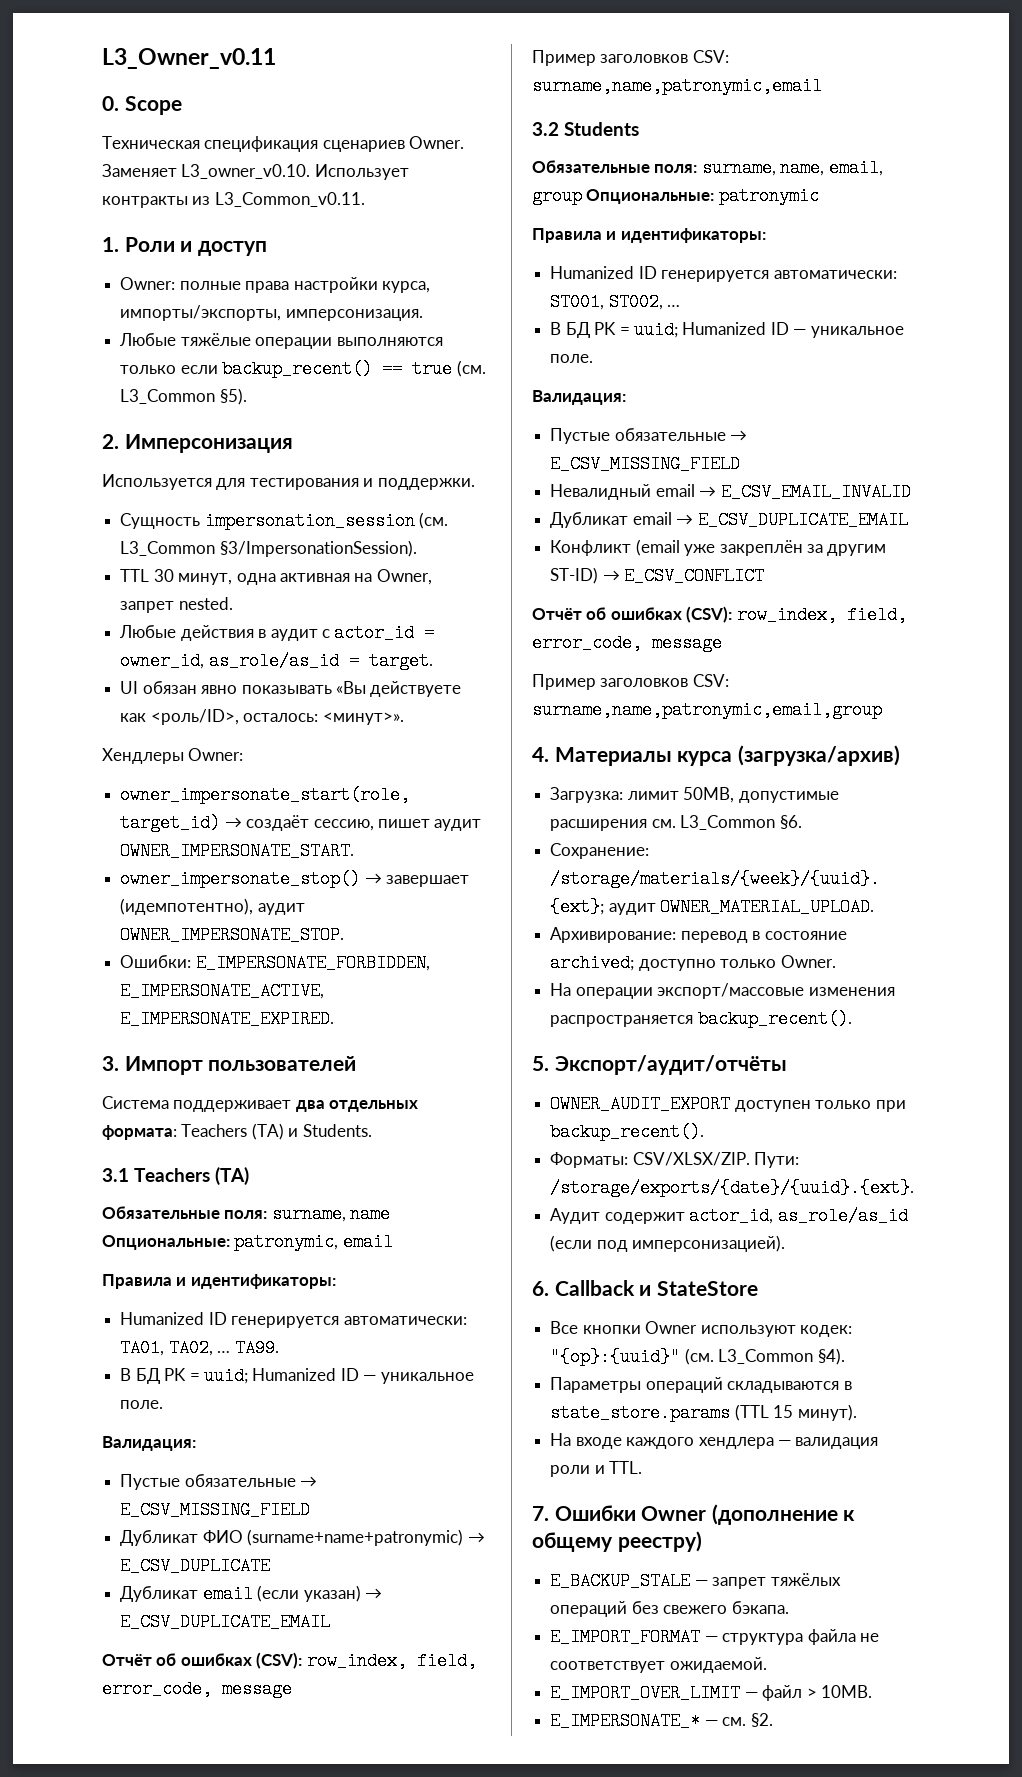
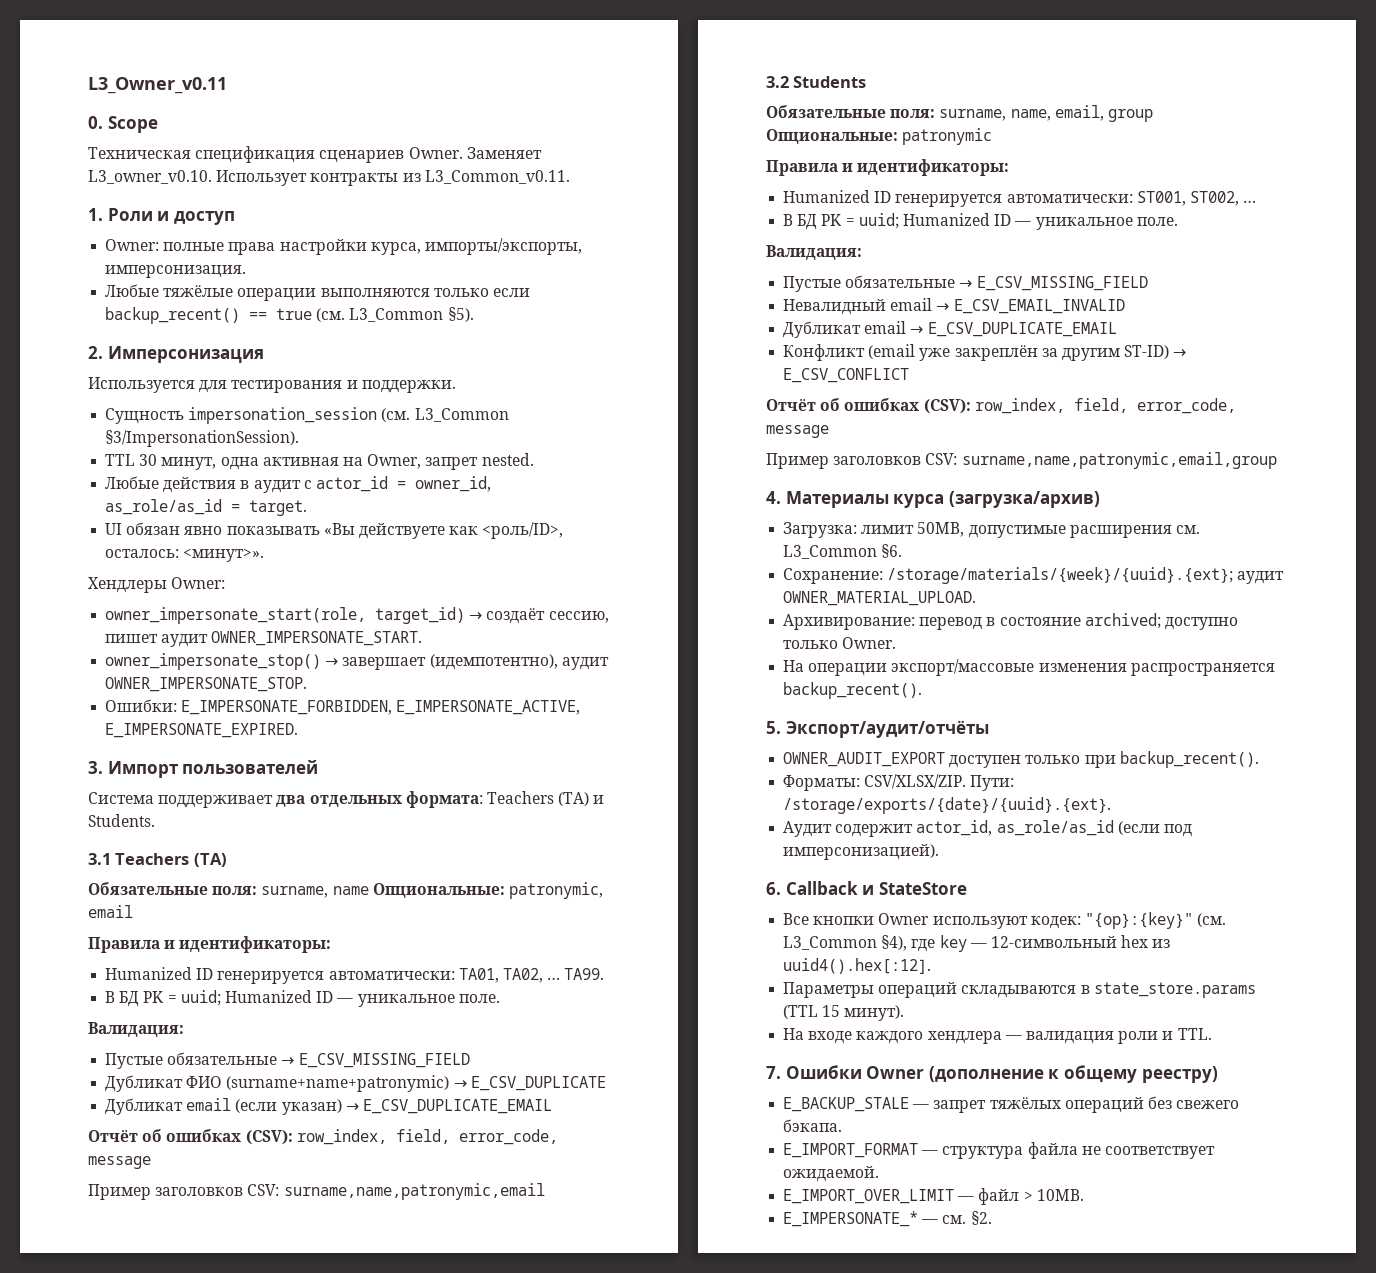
- Все кнопки Owner используют кодек: "{op}:{uuid}" (см. L3_Common §4).
+ Все кнопки Owner используют кодек: "{op}:{key}" (см. L3_Common §4), где key — 12‑символьный hex из uuid4().hex[:12].

